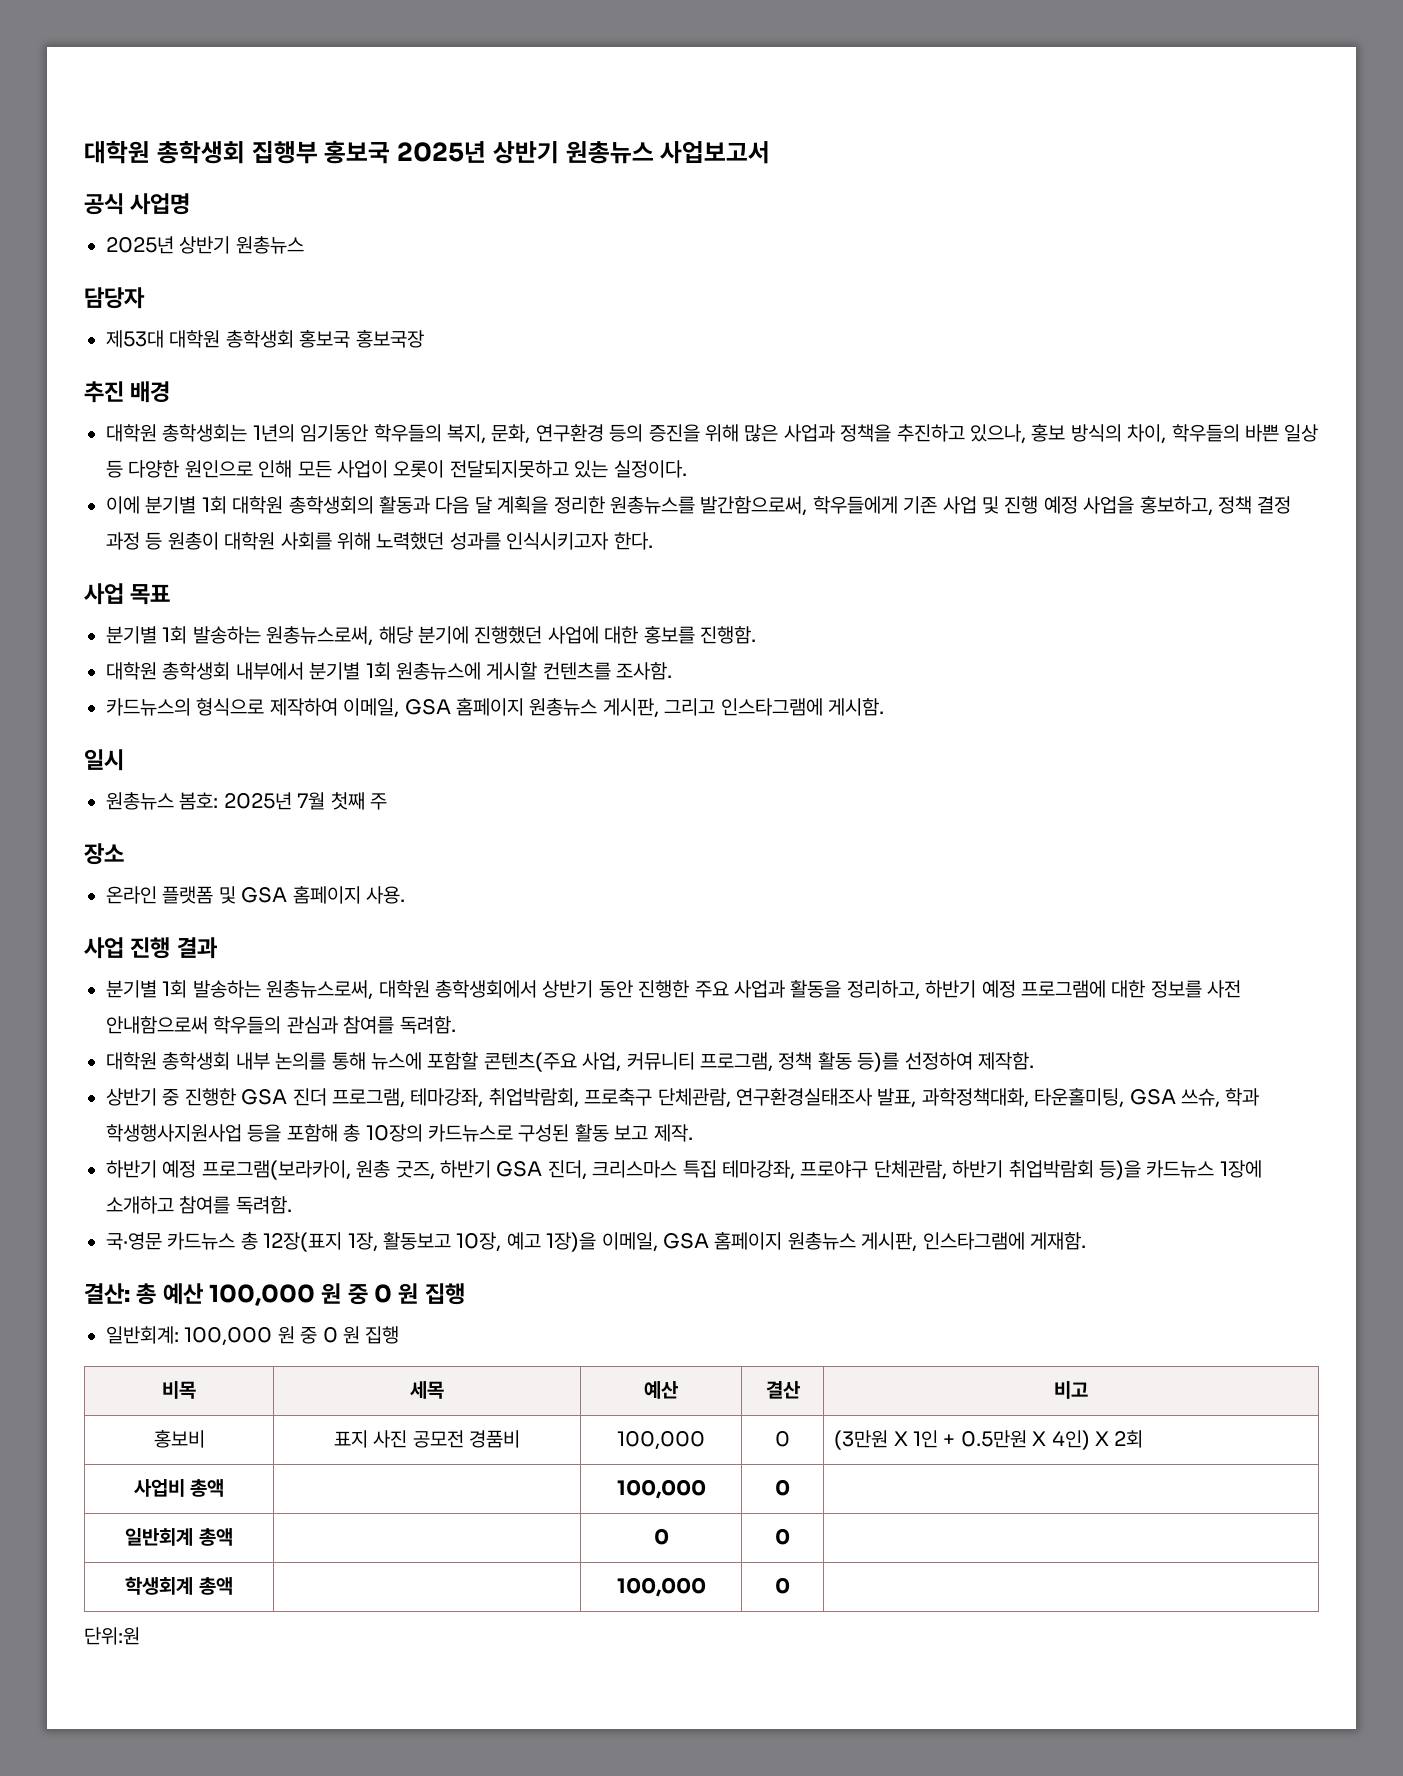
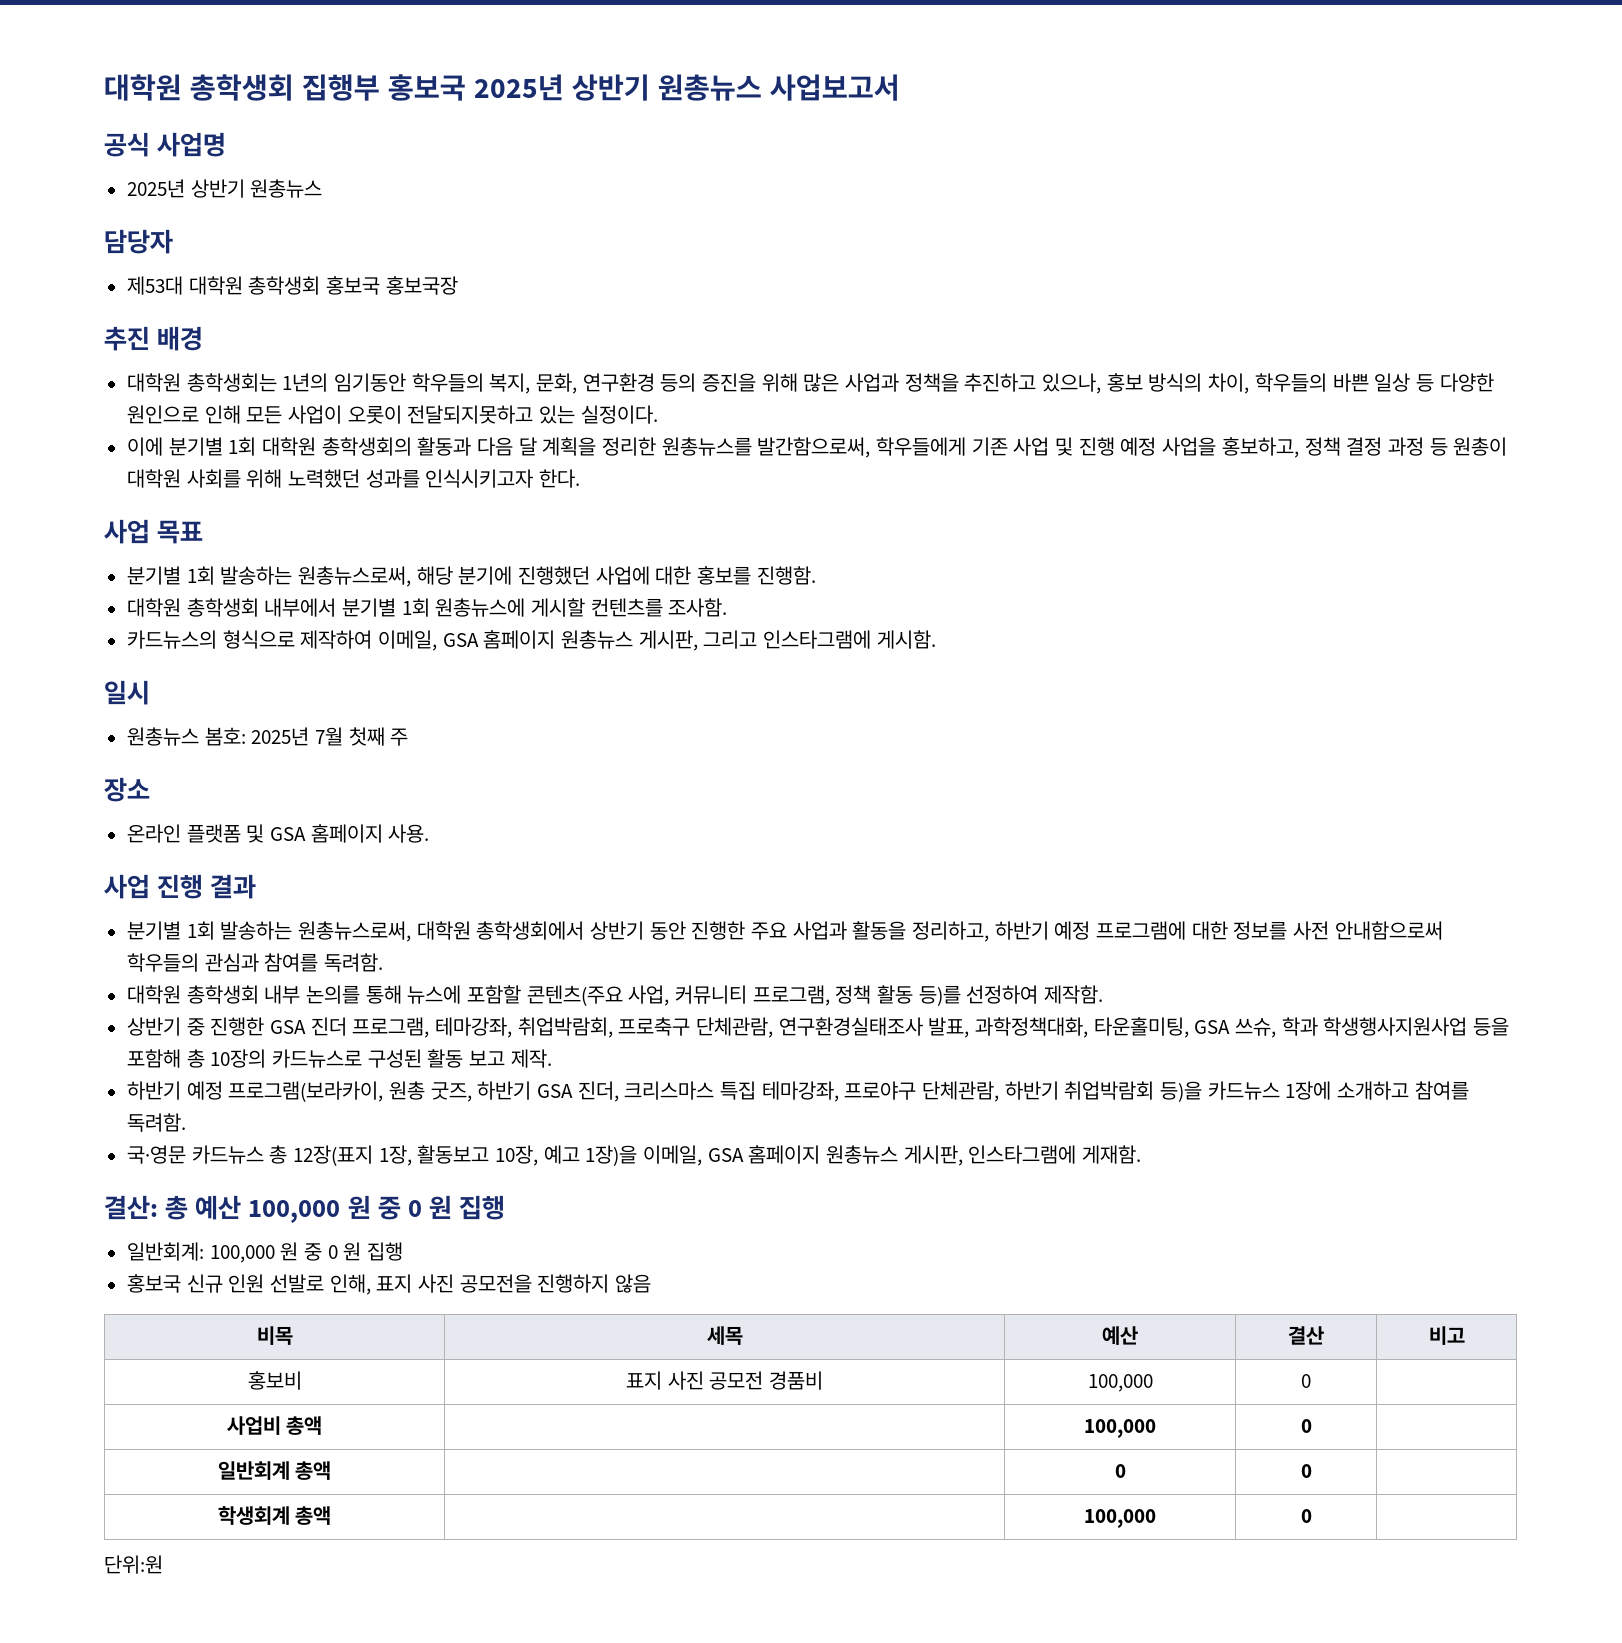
+ 홍보국 신규 인원 선발로 인해, 표지 사진 공모전을 진행하지 않음
- 홍보비 | 표지 사진 공모전 경품비 | 100,000 | 0 | (3만원 X 1인 + 0.5만원 X 4인) X 2회
+ 홍보비 | 표지 사진 공모전 경품비 | 100,000 | 0 |

